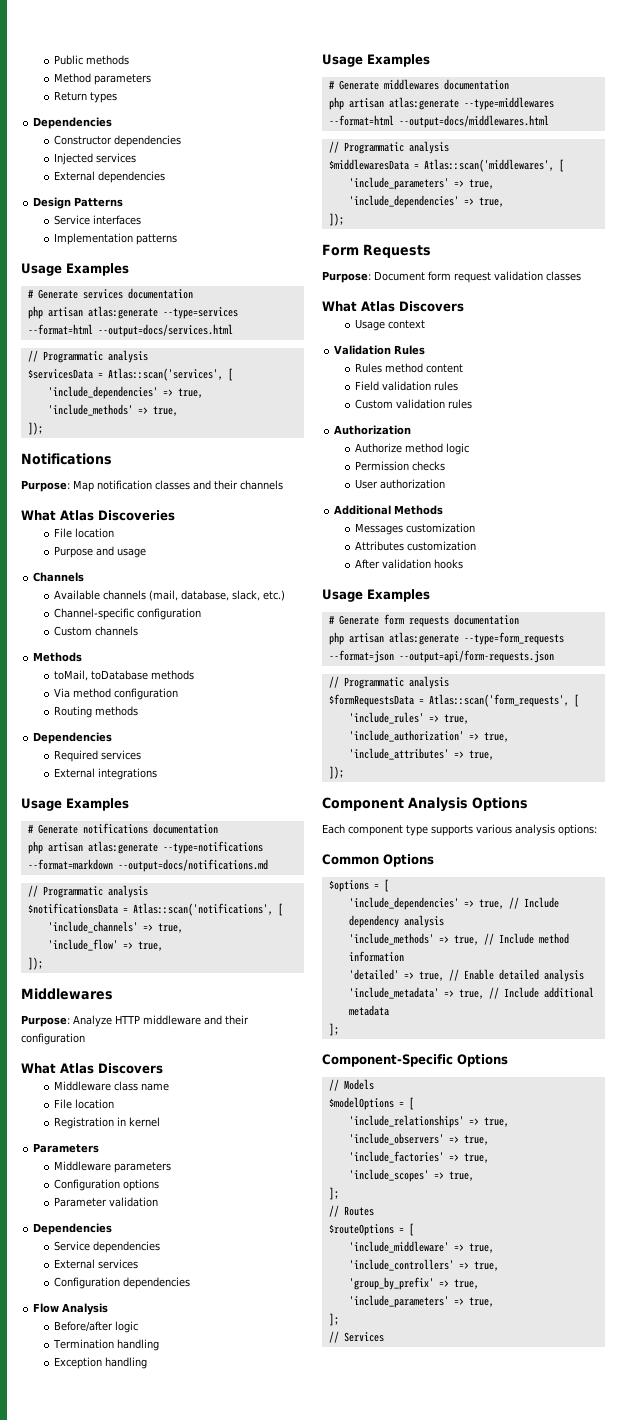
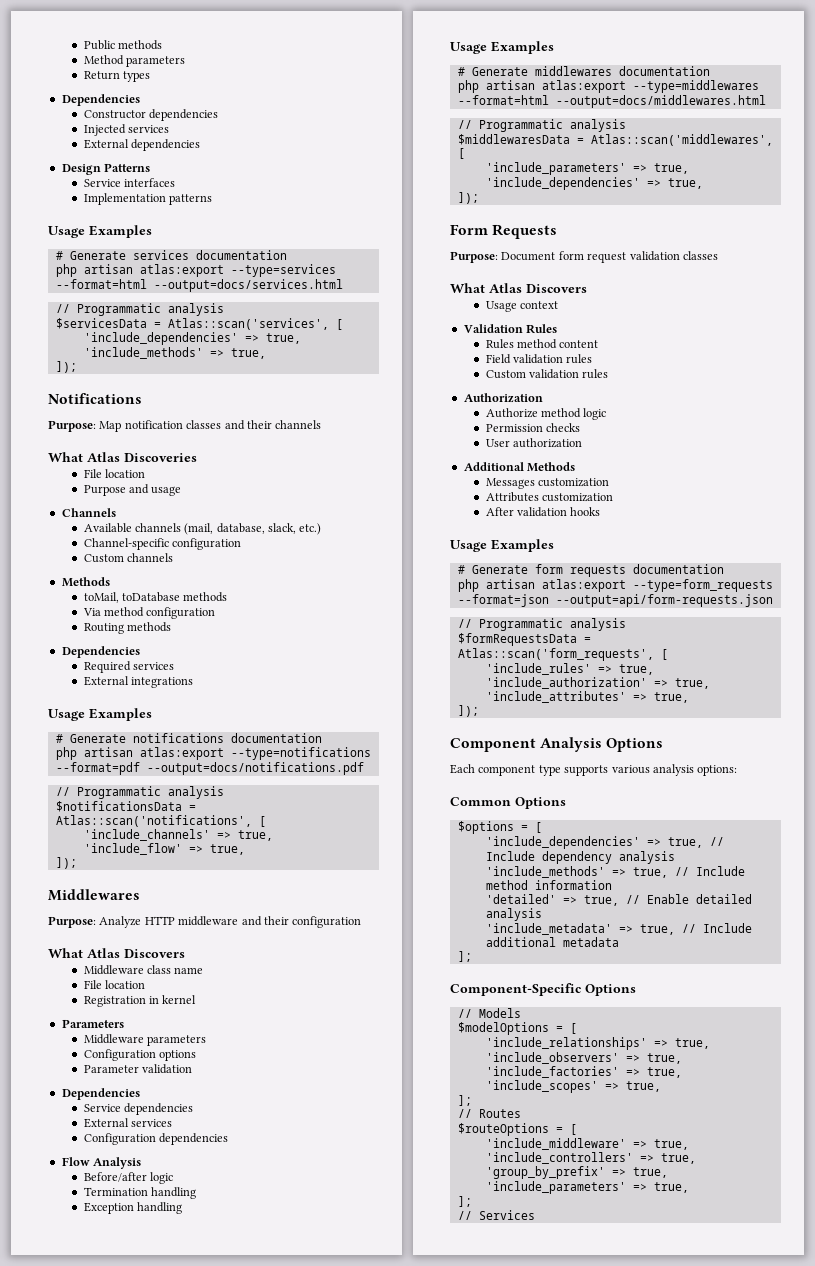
- php artisan atlas:generate --type=services --format=html --output=docs/services.html
+ php artisan atlas:export --type=services --format=html --output=docs/services.html
- php artisan atlas:generate --type=notifications --format=markdown --output=docs/notifications.md
+ php artisan atlas:export --type=notifications --format=pdf --output=docs/notifications.pdf
- php artisan atlas:generate --type=middlewares --format=html --output=docs/middlewares.html
+ php artisan atlas:export --type=middlewares --format=html --output=docs/middlewares.html
- php artisan atlas:generate --type=form_requests --format=json --output=api/form-requests.json
+ php artisan atlas:export --type=form_requests --format=json --output=api/form-requests.json

